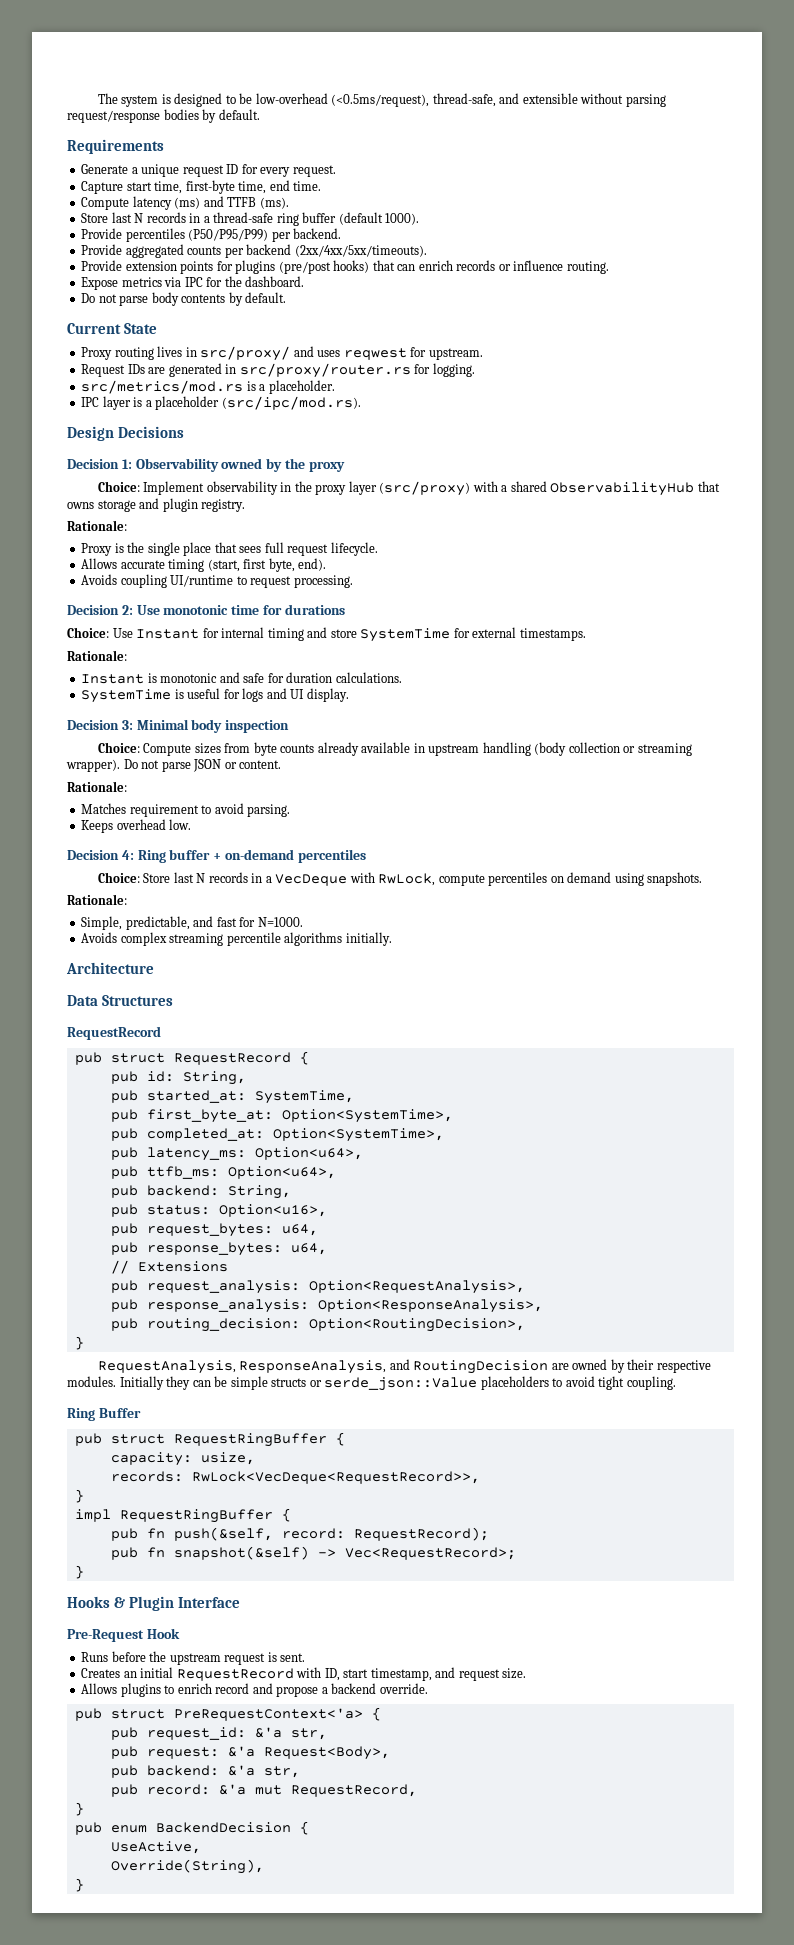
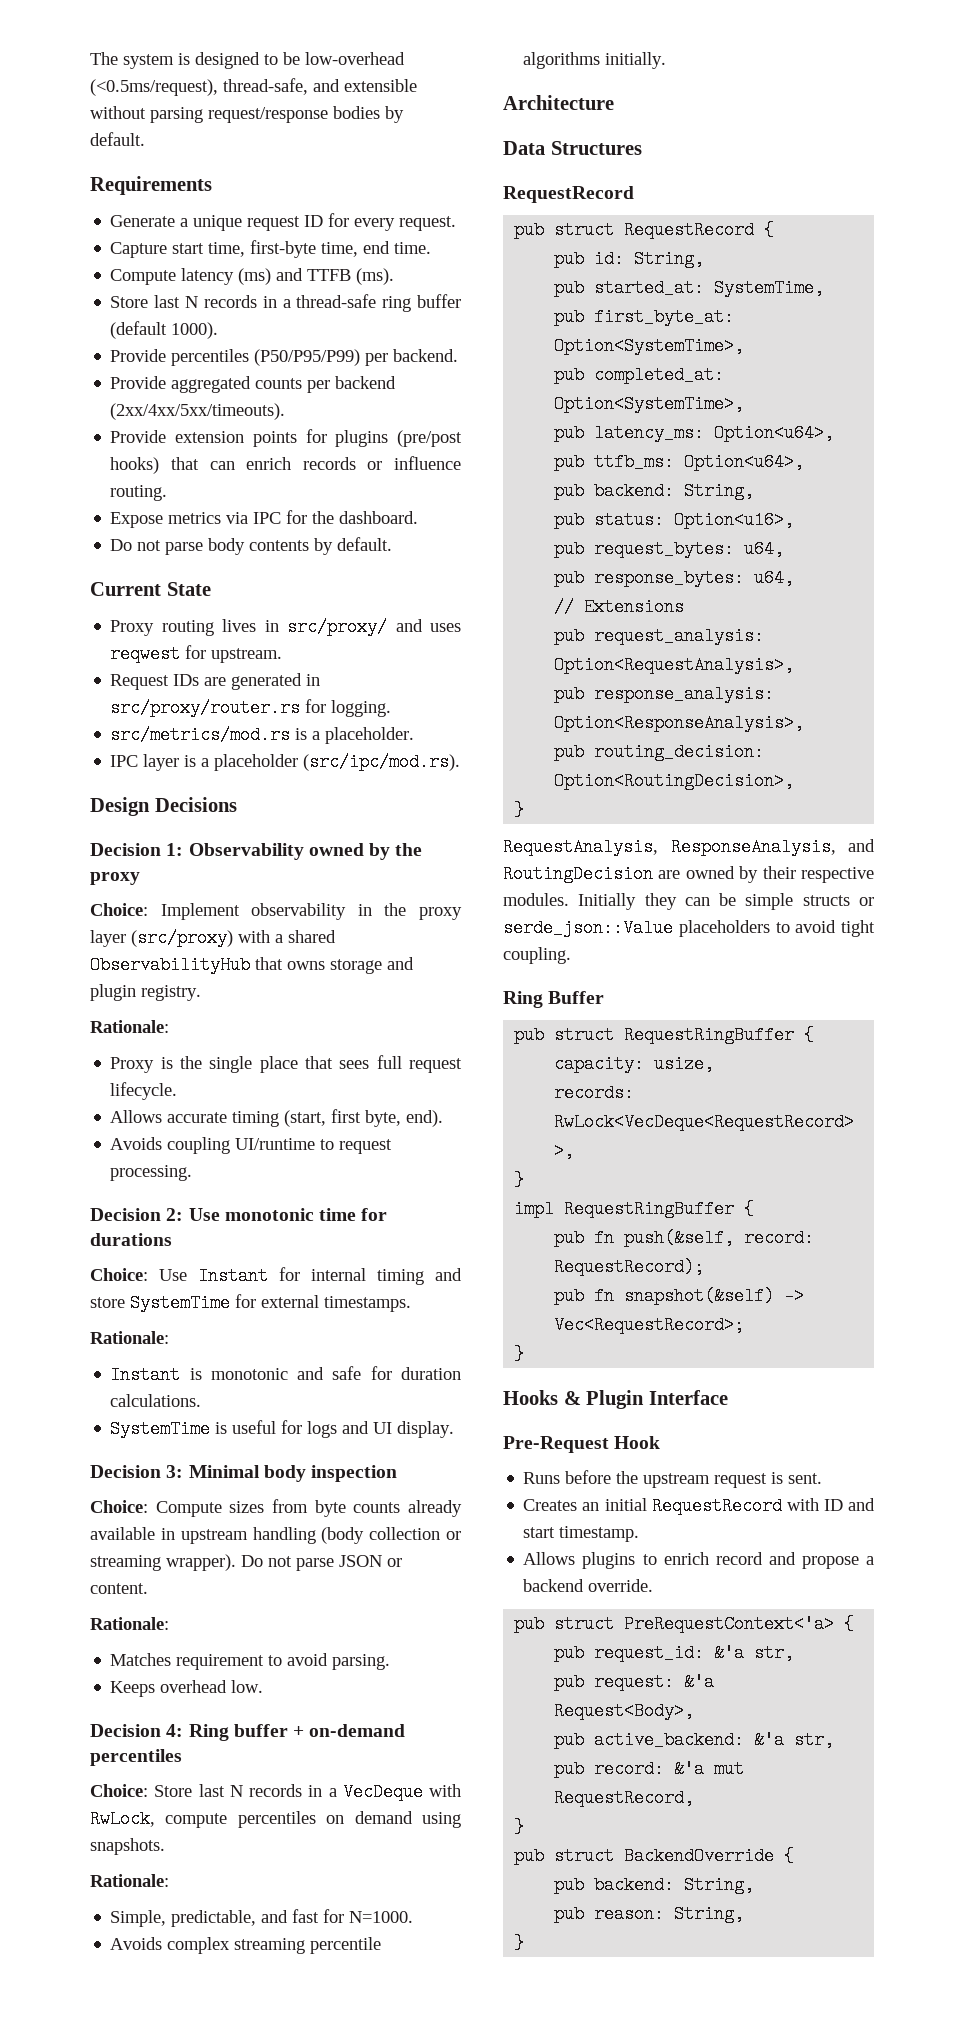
- Creates an initial RequestRecord with ID, start timestamp, and request size.
+ Creates an initial RequestRecord with ID and start timestamp.
- pub backend: &'a str,
+ pub active_backend: &'a str,
- pub enum BackendDecision {
- UseActive,
- Override(String),
+ pub struct BackendOverride {
+ pub backend: String,
+ pub reason: String,

